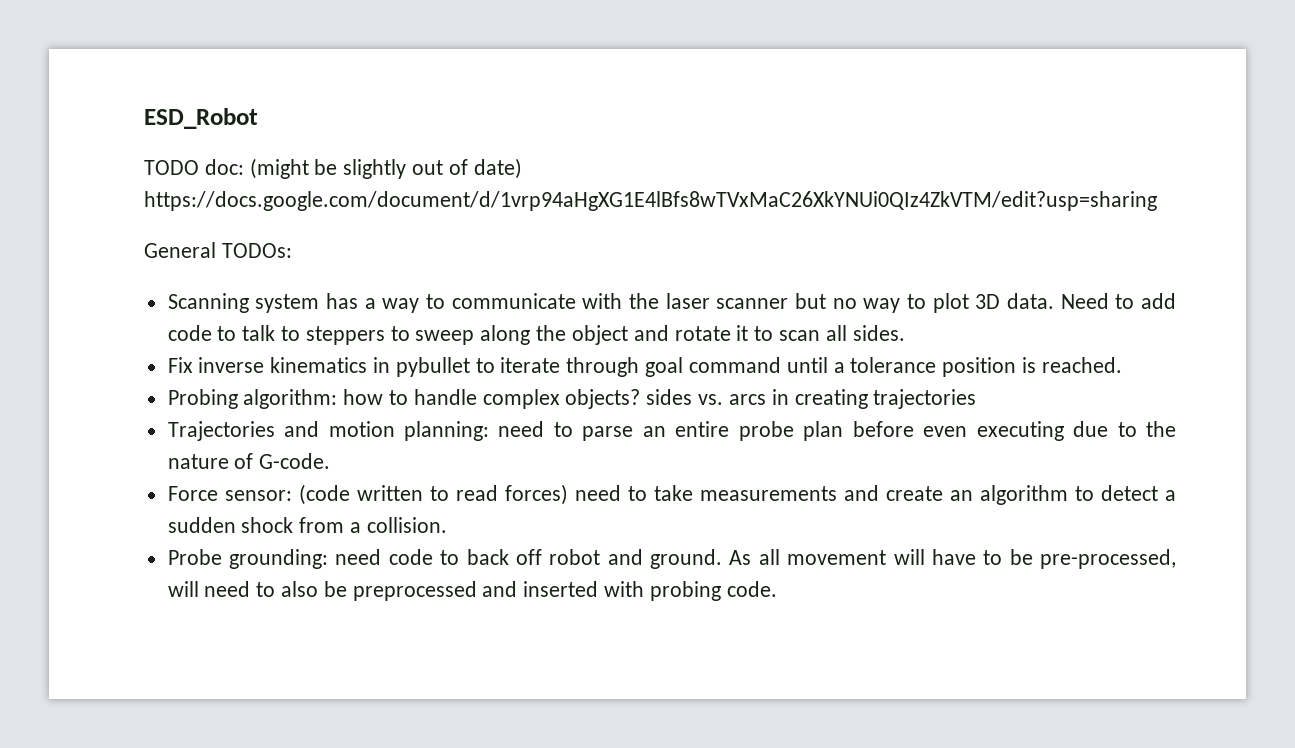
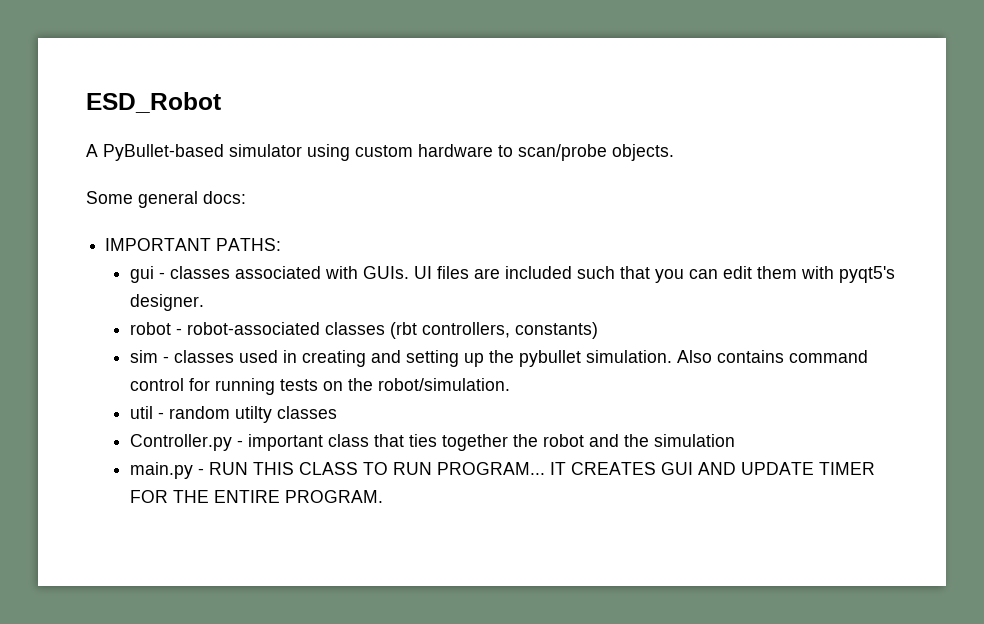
- TODO doc: (might be slightly out of date) https://docs.google.com/document/d/1vrp94aHgXG1E4lBfs8wTVxMaC26XkYNUi0QIz4ZkVTM/edit?usp=sharing
- General TODOs:
- Scanning system has a way to communicate with the laser scanner but no way to plot 3D data. Need to add code to talk to steppers to sweep along the object and rotate it to scan all sides.
- Fix inverse kinematics in pybullet to iterate through goal command until a tolerance position is reached.
- Probing algorithm: how to handle complex objects? sides vs. arcs in creating trajectories
- Trajectories and motion planning: need to parse an entire probe plan before even executing due to the nature of G-code.
- Force sensor: (code written to read forces) need to take measurements and create an algorithm to detect a sudden shock from a collision.
- Probe grounding: need code to back off robot and ground. As all movement will have to be pre-processed, will need to also be preprocessed and inserted with probing code.
+ A PyBullet-based simulator using custom hardware to scan/probe objects.
+ Some general docs:
+ IMPORTANT PATHS:
+ gui - classes associated with GUIs. UI files are included such that you can edit them with pyqt5's designer.
+ robot - robot-associated classes (rbt controllers, constants)
+ sim - classes used in creating and setting up the pybullet simulation. Also contains command control for running tests on the robot/simulation.
+ util - random utilty classes
+ Controller.py - important class that ties together the robot and the simulation
+ main.py - RUN THIS CLASS TO RUN PROGRAM... IT CREATES GUI AND UPDATE TIMER FOR THE ENTIRE PROGRAM.

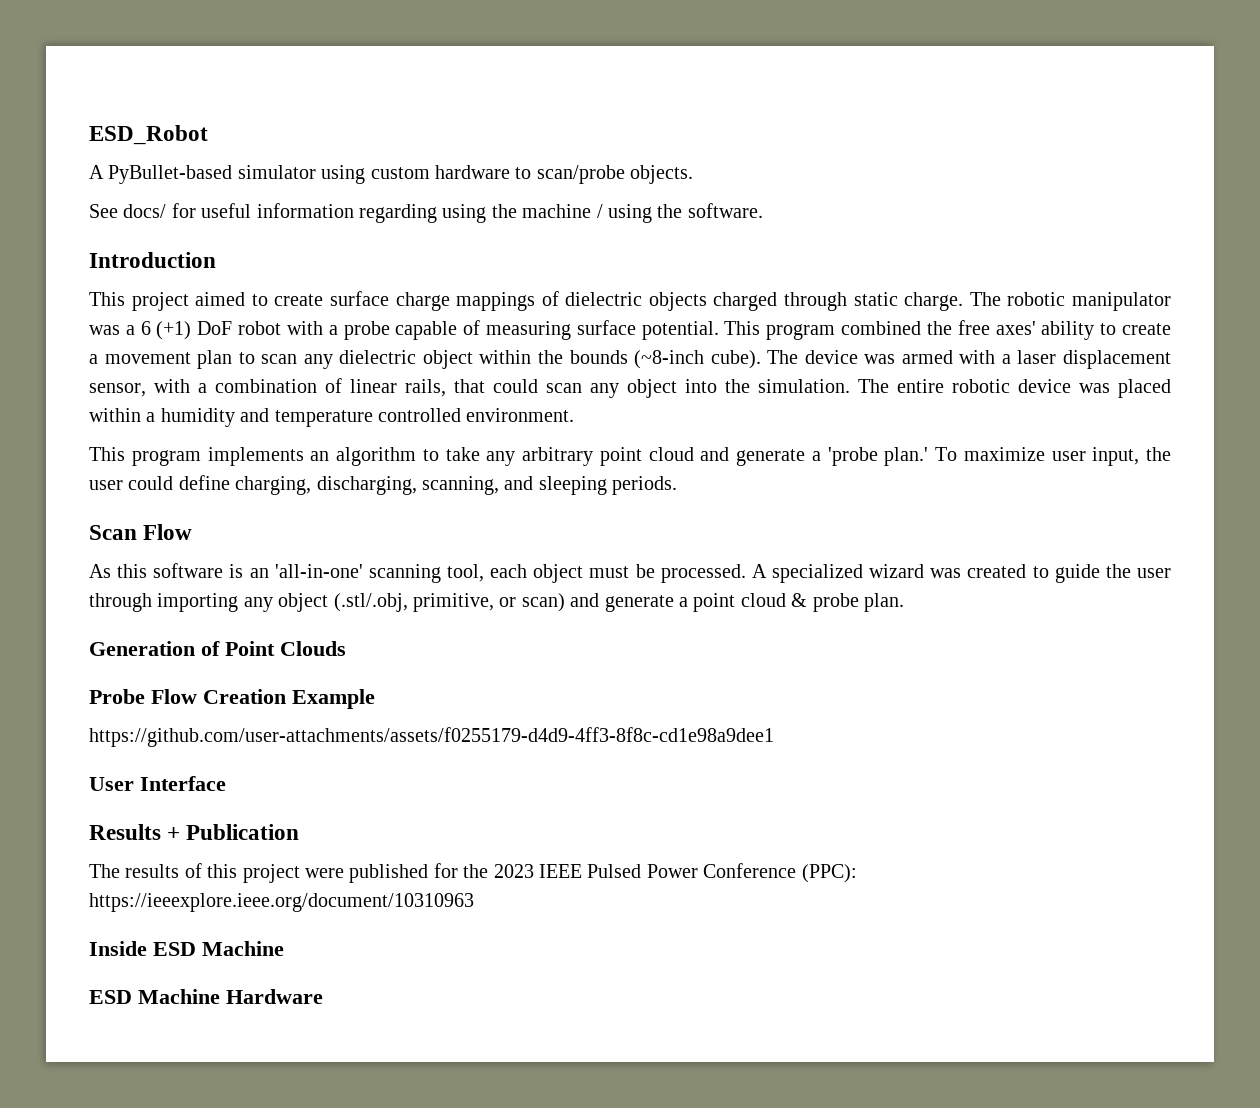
- Some general docs:
- IMPORTANT PATHS:
- gui - classes associated with GUIs. UI files are included such that you can edit them with pyqt5's designer.
- robot - robot-associated classes (rbt controllers, constants)
- sim - classes used in creating and setting up the pybullet simulation. Also contains command control for running tests on the robot/simulation.
- util - random utilty classes
- Controller.py - important class that ties together the robot and the simulation
- main.py - RUN THIS CLASS TO RUN PROGRAM... IT CREATES GUI AND UPDATE TIMER FOR THE ENTIRE PROGRAM.
+ See docs/ for useful information regarding using the machine / using the software.
+ Introduction
+ This project aimed to create surface charge mappings of dielectric objects charged through static charge. The robotic manipulator was a 6 (+1) DoF robot with a probe capable of measuring surface potential. This program combined the free axes' ability to create a movement plan to scan any dielectric object within the bounds (~8-inch cube). The device was armed with a laser displacement sensor, with a combination of linear rails, that could scan any object into the simulation. The entire robotic device was placed within a humidity and temperature controlled environment.
+ This program implements an algorithm to take any arbitrary point cloud and generate a 'probe plan.' To maximize user input, the user could define charging, discharging, scanning, and sleeping periods.
+ Scan Flow
+ As this software is an 'all-in-one' scanning tool, each object must be processed. A specialized wizard was created to guide the user through importing any object (.stl/.obj, primitive, or scan) and generate a point cloud & probe plan.
+ Generation of Point Clouds
+ Probe Flow Creation Example
+ https://github.com/user-attachments/assets/f0255179-d4d9-4ff3-8f8c-cd1e98a9dee1
+ User Interface
+ Results + Publication
+ The results of this project were published for the 2023 IEEE Pulsed Power Conference (PPC): https://ieeexplore.ieee.org/document/10310963
+ Inside ESD Machine
+ ESD Machine Hardware

